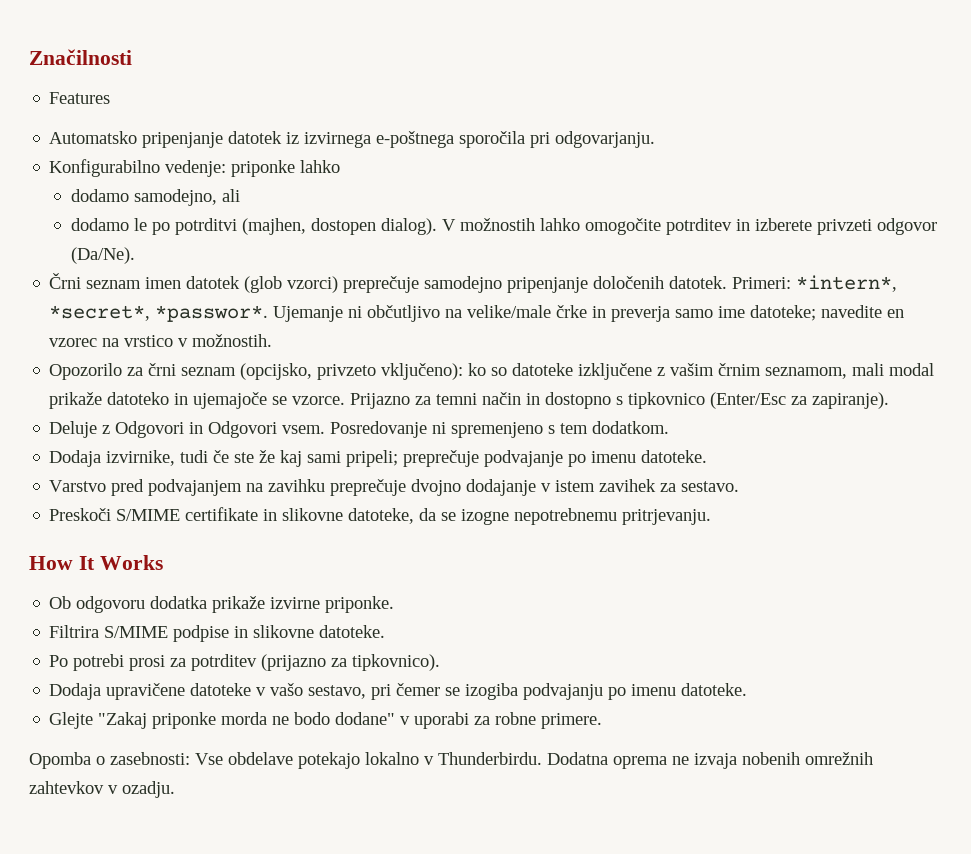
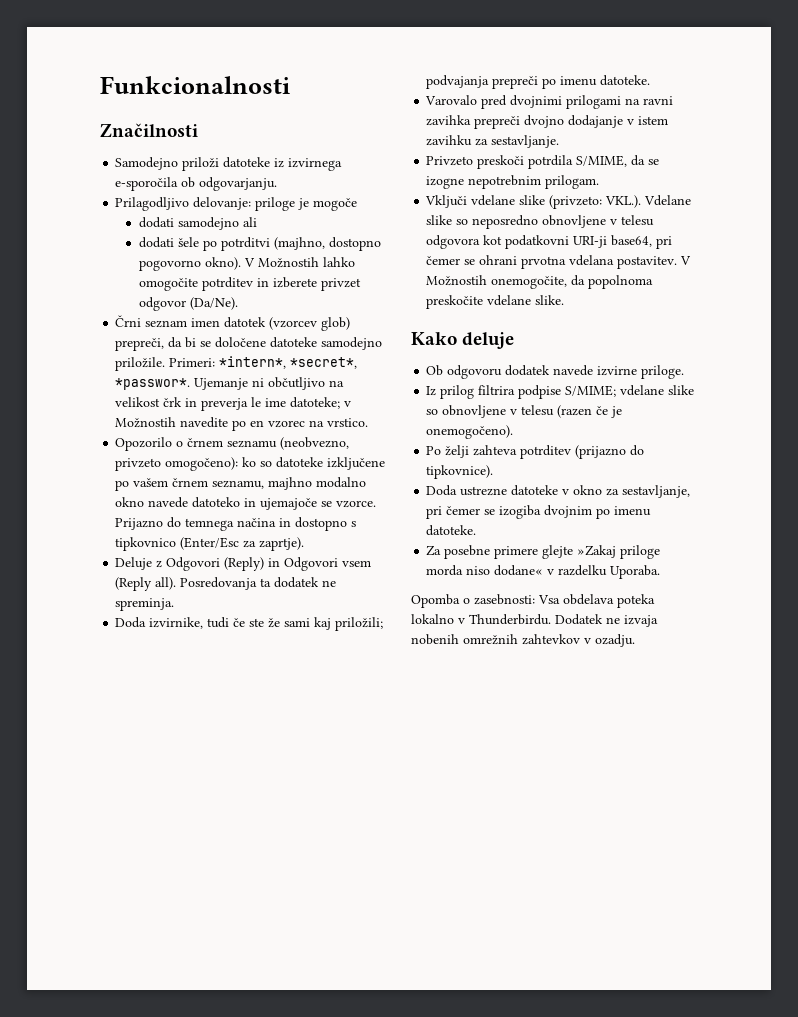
+ Funkcionalnosti
- Features
- Automatsko pripenjanje datotek iz izvirnega e-poštnega sporočila pri odgovarjanju.
- Konfigurabilno vedenje: priponke lahko
- dodamo samodejno, ali
- dodamo le po potrditvi (majhen, dostopen dialog). V možnostih lahko omogočite potrditev in izberete privzeti odgovor (Da/Ne).
+ Samodejno priloži datoteke iz izvirnega e‑sporočila ob odgovarjanju.
+ Prilagodljivo delovanje: priloge je mogoče
+ dodati samodejno ali
+ dodati šele po potrditvi (majhno, dostopno pogovorno okno). V Možnostih lahko omogočite potrditev in izberete privzet odgovor (Da/Ne).
- Črni seznam imen datotek (glob vzorci) preprečuje samodejno pripenjanje določenih datotek.
+ Črni seznam imen datotek (vzorcev glob) prepreči, da bi se določene datoteke samodejno priložile.
- Ujemanje ni občutljivo na velike/male črke in preverja samo ime datoteke; navedite en vzorec na vrstico v možnostih.
- Opozorilo za črni seznam (opcijsko, privzeto vključeno): ko so datoteke izključene z vašim črnim seznamom, mali modal prikaže datoteko in ujemajoče se vzorce.
+ Ujemanje ni občutljivo na velikost črk in preverja le ime datoteke; v Možnostih navedite po en vzorec na vrstico.
+ Opozorilo o črnem seznamu (neobvezno, privzeto omogočeno): ko so datoteke izključene po vašem črnem seznamu, majhno modalno okno navede datoteko in ujemajoče se vzorce.
- Prijazno za temni način in dostopno s tipkovnico (Enter/Esc za zapiranje).
+ Prijazno do temnega načina in dostopno s tipkovnico (Enter/Esc za zaprtje).
- Deluje z Odgovori in Odgovori vsem. Posredovanje ni spremenjeno s tem dodatkom.
- Dodaja izvirnike, tudi če ste že kaj sami pripeli; preprečuje podvajanje po imenu datoteke.
- Varstvo pred podvajanjem na zavihku preprečuje dvojno dodajanje v istem zavihek za sestavo.
- Preskoči S/MIME certifikate in slikovne datoteke, da se izogne nepotrebnemu pritrjevanju.
- How It Works
- Ob odgovoru dodatka prikaže izvirne priponke.
- Filtrira S/MIME podpise in slikovne datoteke.
- Po potrebi prosi za potrditev (prijazno za tipkovnico).
- Dodaja upravičene datoteke v vašo sestavo, pri čemer se izogiba podvajanju po imenu datoteke.
- Glejte "Zakaj priponke morda ne bodo dodane" v uporabi za robne primere.
+ Deluje z Odgovori (Reply) in Odgovori vsem (Reply all). Posredovanja ta dodatek ne spreminja.
+ Doda izvirnike, tudi če ste že sami kaj priložili; podvajanja prepreči po imenu datoteke.
+ Varovalo pred dvojnimi prilogami na ravni zavihka prepreči dvojno dodajanje v istem zavihku za sestavljanje.
+ Privzeto preskoči potrdila S/MIME, da se izogne nepotrebnim prilogam.
+ Vključi vdelane slike (privzeto: VKL.). Vdelane slike so neposredno obnovljene v telesu odgovora kot podatkovni URI‑ji base64, pri čemer se ohrani prvotna vdelana postavitev. V Možnostih onemogočite, da popolnoma preskočite vdelane slike.
+ Kako deluje
+ Ob odgovoru dodatek navede izvirne priloge.
+ Iz prilog filtrira podpise S/MIME; vdelane slike so obnovljene v telesu (razen če je onemogočeno).
+ Po želji zahteva potrditev (prijazno do tipkovnice).
+ Doda ustrezne datoteke v okno za sestavljanje, pri čemer se izogiba dvojnim po imenu datoteke.
+ Za posebne primere glejte »Zakaj priloge morda niso dodane« v razdelku Uporaba.
- Opomba o zasebnosti: Vse obdelave potekajo lokalno v Thunderbirdu.
+ Opomba o zasebnosti: Vsa obdelava poteka lokalno v Thunderbirdu.
- Dodatna oprema ne izvaja nobenih omrežnih zahtevkov v ozadju.
+ Dodatek ne izvaja nobenih omrežnih zahtevkov v ozadju.

